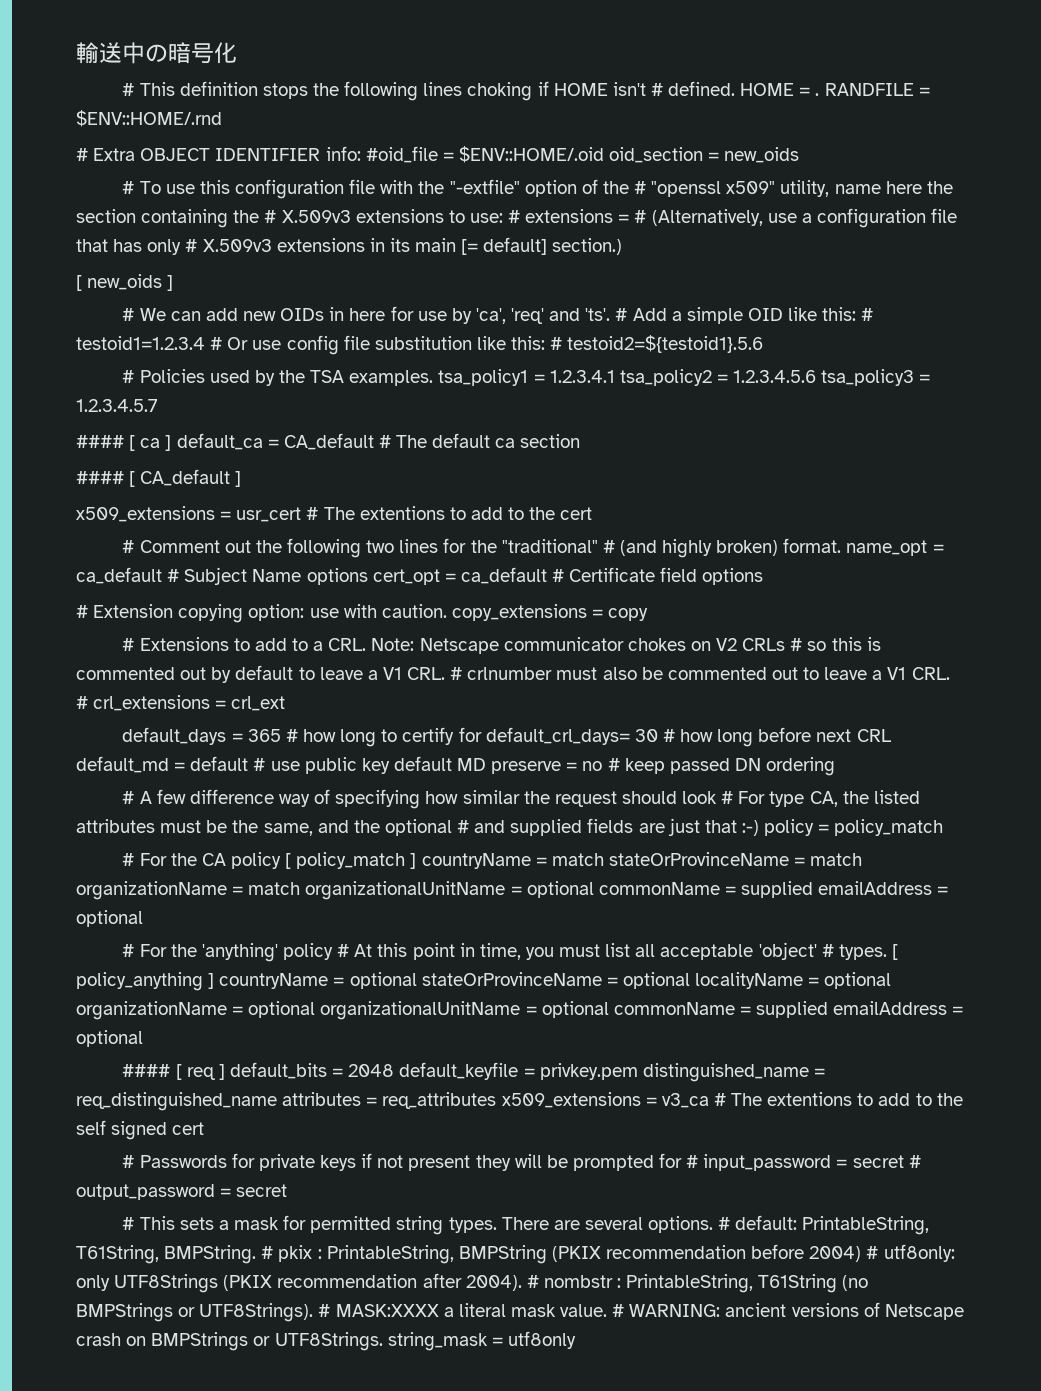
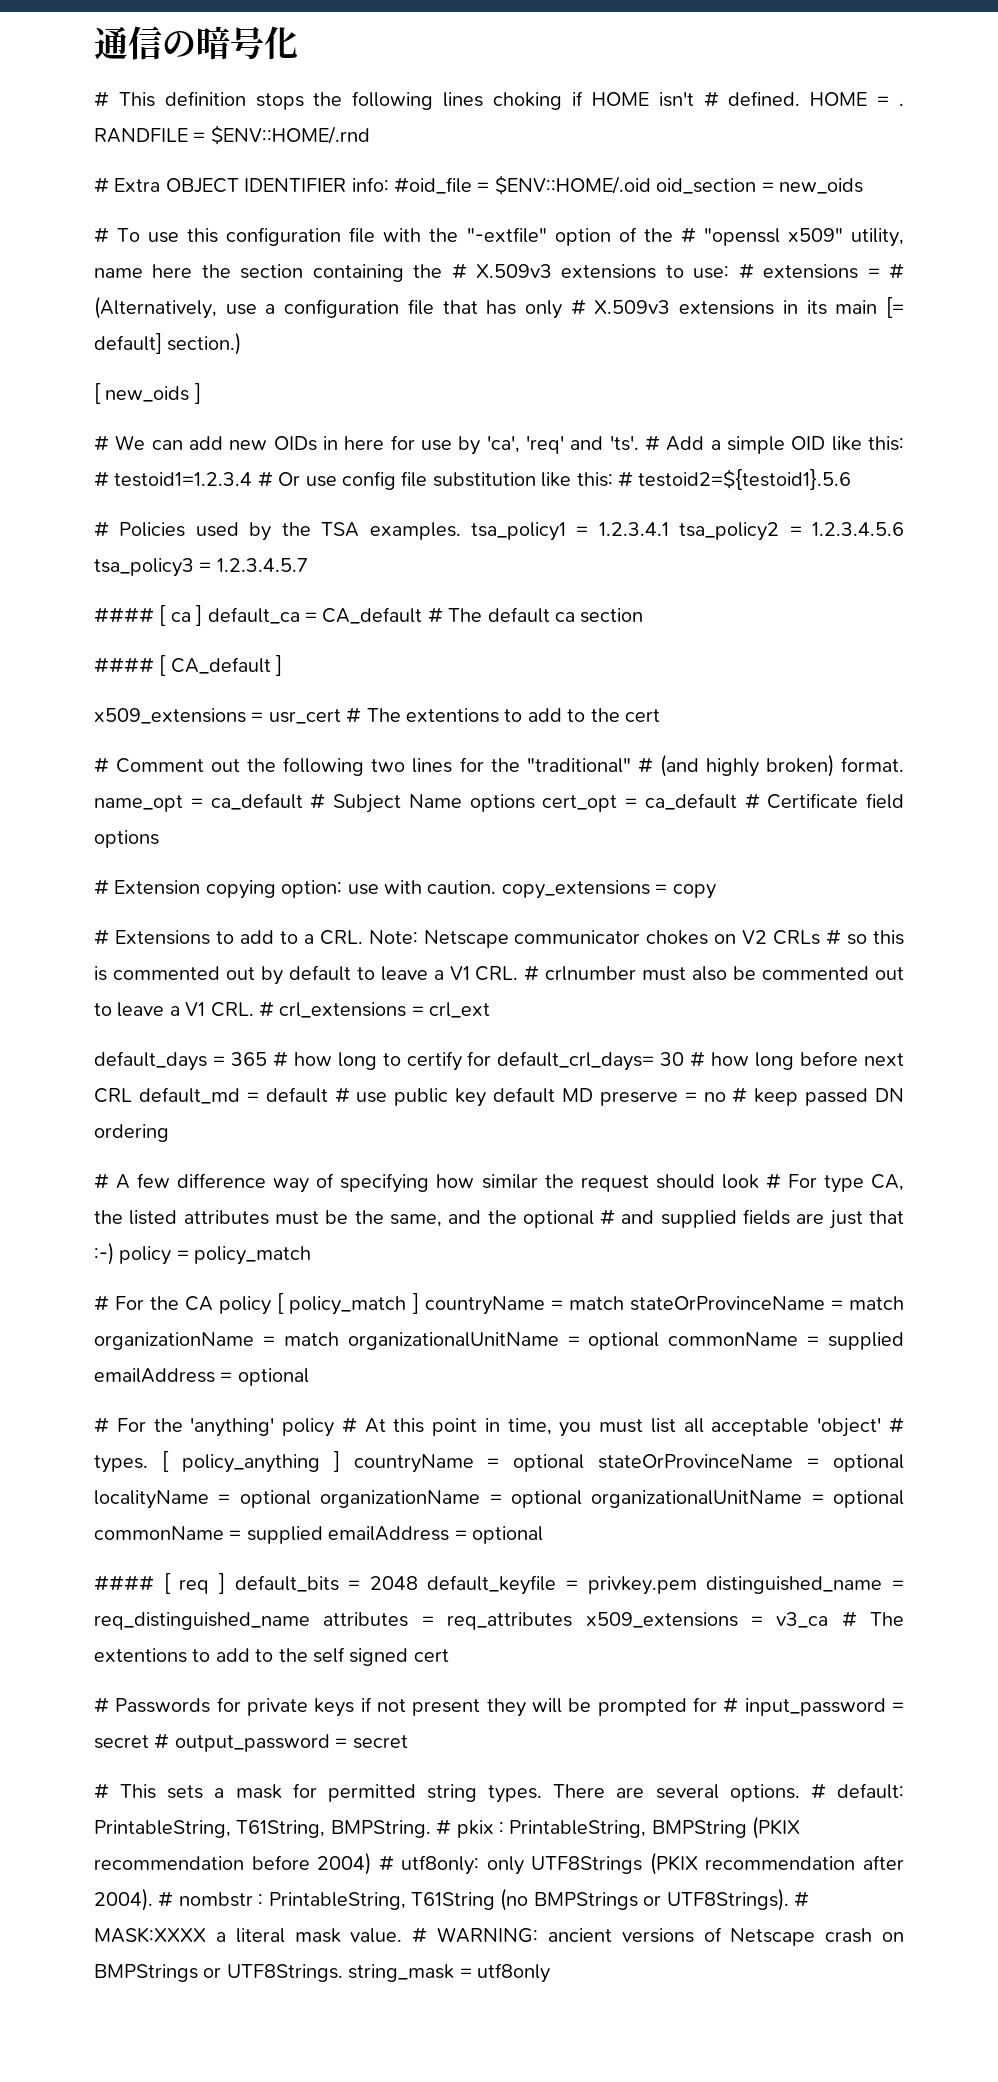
- 輸送中の暗号化
+ 通信の暗号化

